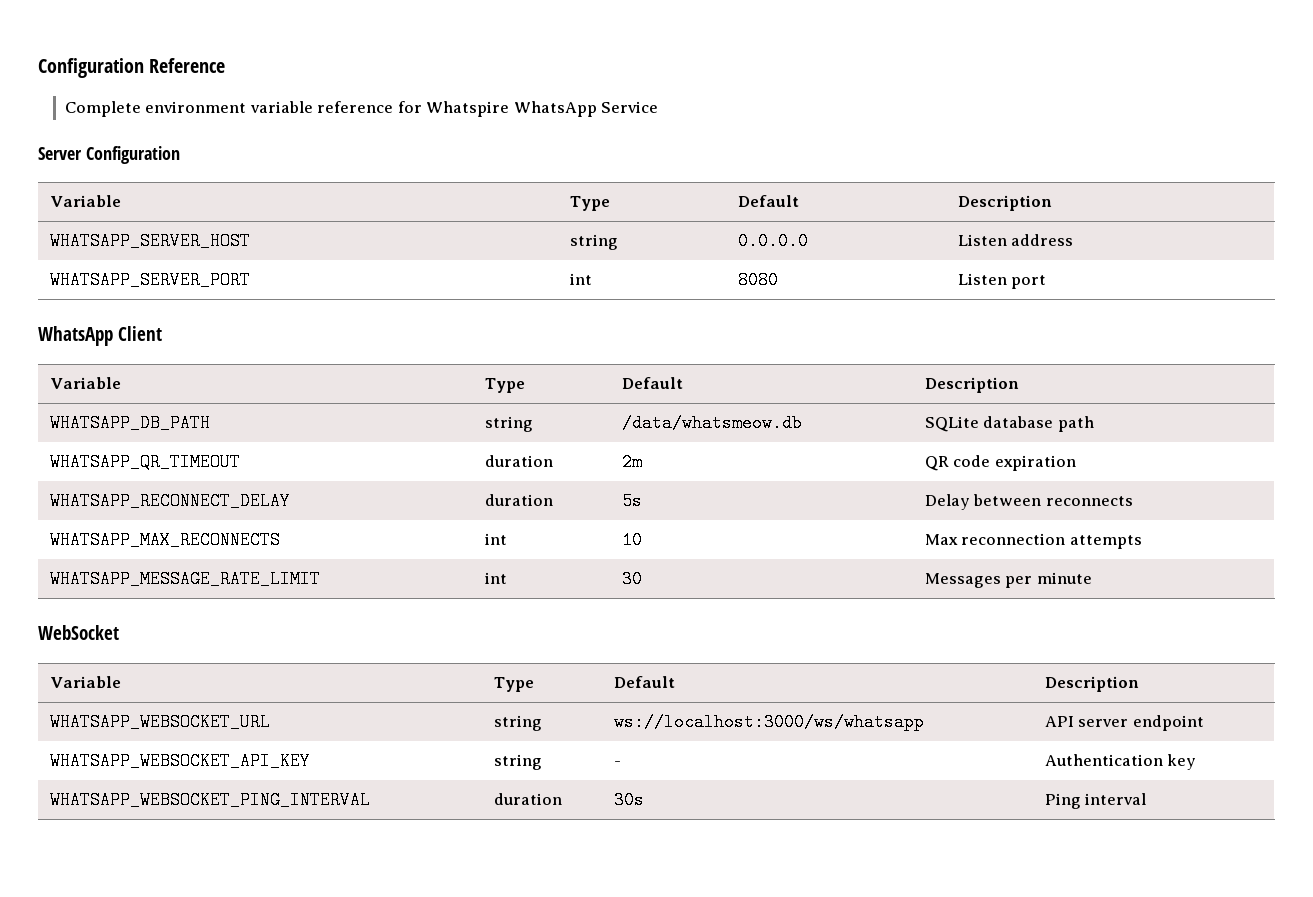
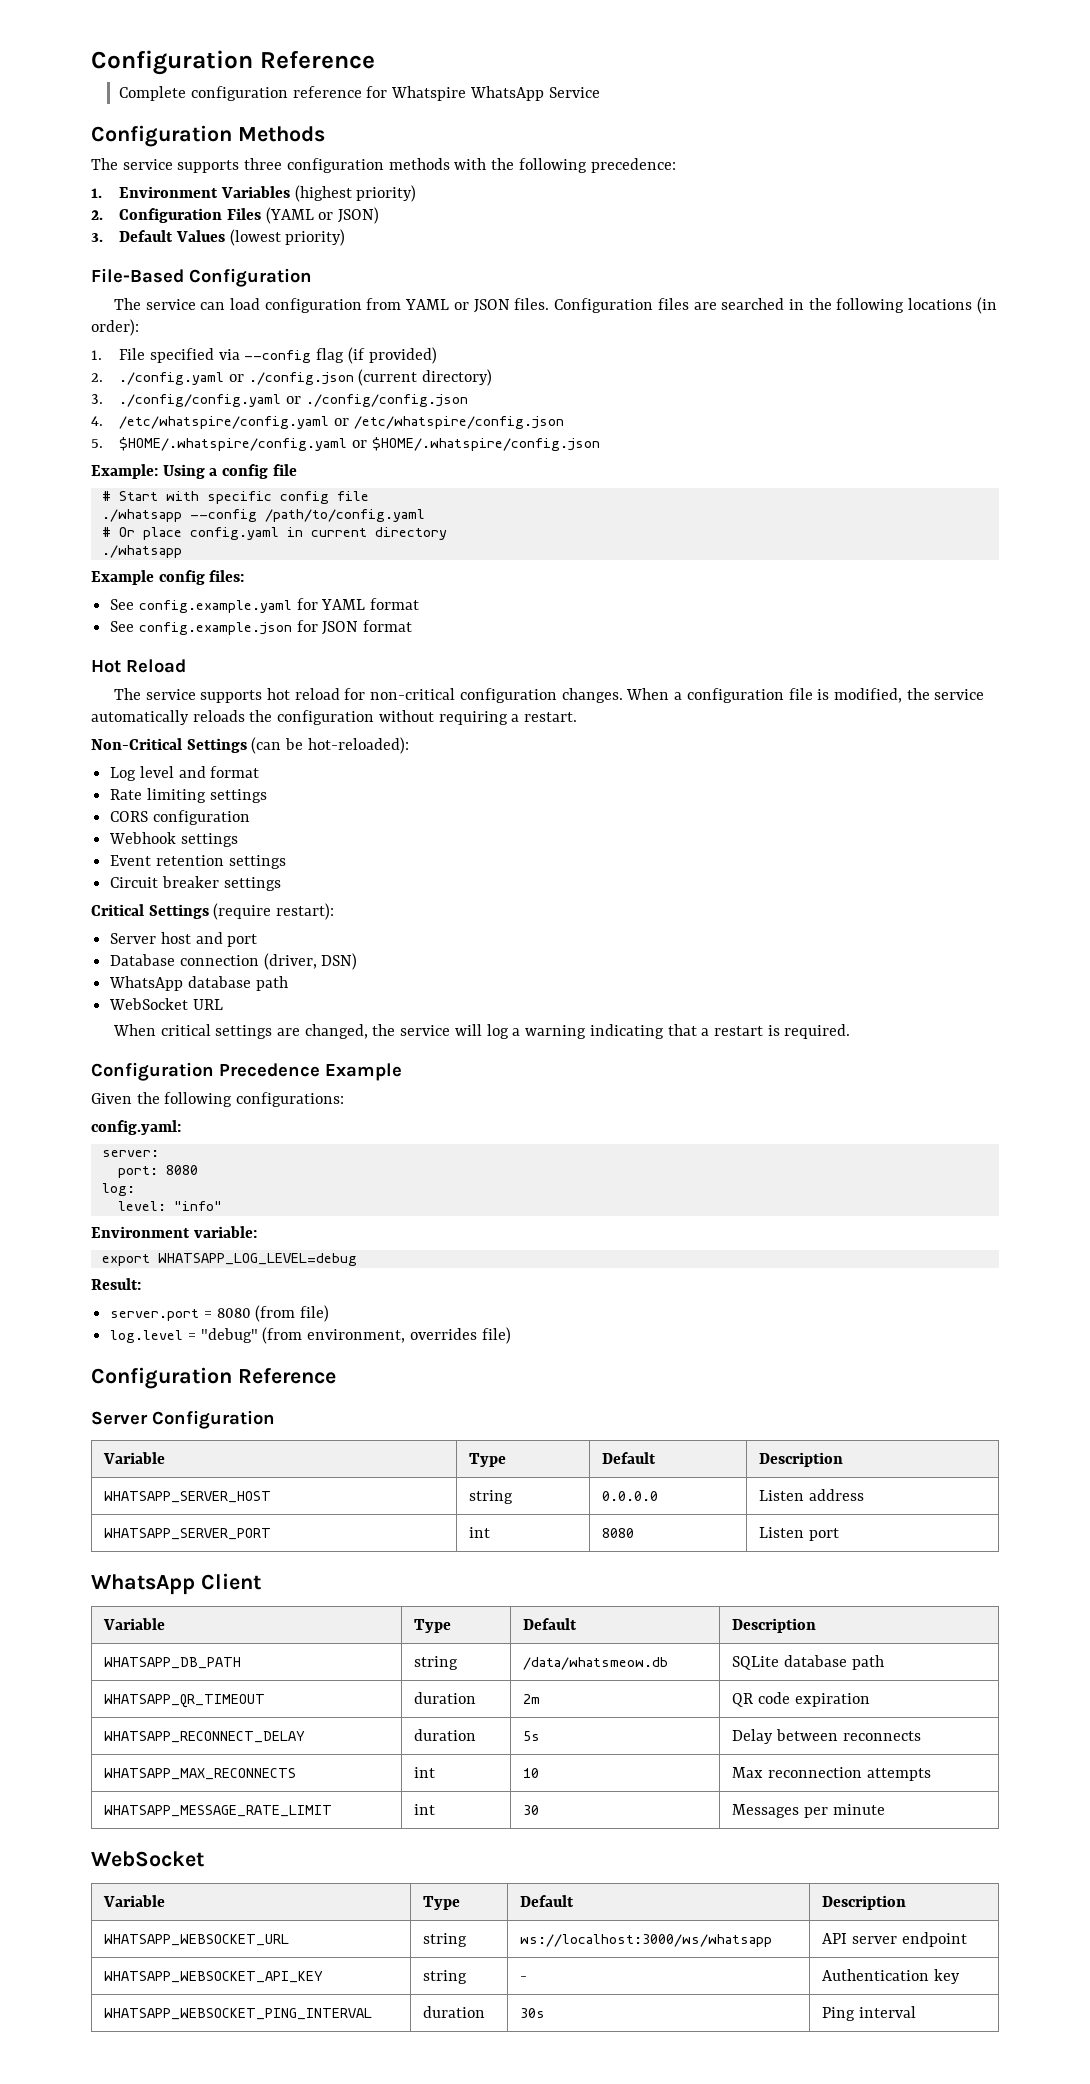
- Complete environment variable reference for Whatspire WhatsApp Service
+ Complete configuration reference for Whatspire WhatsApp Service
+ Configuration Methods
+ The service supports three configuration methods with the following precedence:
+ 1. Environment Variables (highest priority)
+ 2. Configuration Files (YAML or JSON)
+ 3. Default Values (lowest priority)
+ File-Based Configuration
+ The service can load configuration from YAML or JSON files. Configuration files are searched in the following locations (in order):
+ 1. File specified via --config flag (if provided)
+ 2. ./config.yaml or ./config.json (current directory)
+ 3. ./config/config.yaml or ./config/config.json
+ 4. /etc/whatspire/config.yaml or /etc/whatspire/config.json
+ 5. $HOME/.whatspire/config.yaml or $HOME/.whatspire/config.json
+ Example: Using a config file
+ # Start with specific config file
+ ./whatsapp --config /path/to/config.yaml
+ # Or place config.yaml in current directory
+ ./whatsapp
+ Example config files:
+ See config.example.yaml for YAML format
+ See config.example.json for JSON format
+ Hot Reload
+ The service supports hot reload for non-critical configuration changes. When a configuration file is modified, the service automatically reloads the configuration without requiring a restart.
+ Non-Critical Settings (can be hot-reloaded):
+ Log level and format
+ Rate limiting settings
+ CORS configuration
+ Webhook settings
+ Event retention settings
+ Circuit breaker settings
+ Critical Settings (require restart):
+ Server host and port
+ Database connection (driver, DSN)
+ WhatsApp database path
+ WebSocket URL
+ When critical settings are changed, the service will log a warning indicating that a restart is required.
+ Configuration Precedence Example
+ Given the following configurations:
+ config.yaml:
+ server:
+ port: 8080
+ log:
+ level: "info"
+ Environment variable:
+ export WHATSAPP_LOG_LEVEL=debug
+ Result:
+ server.port = 8080 (from file)
+ log.level = "debug" (from environment, overrides file)
+ Configuration Reference

